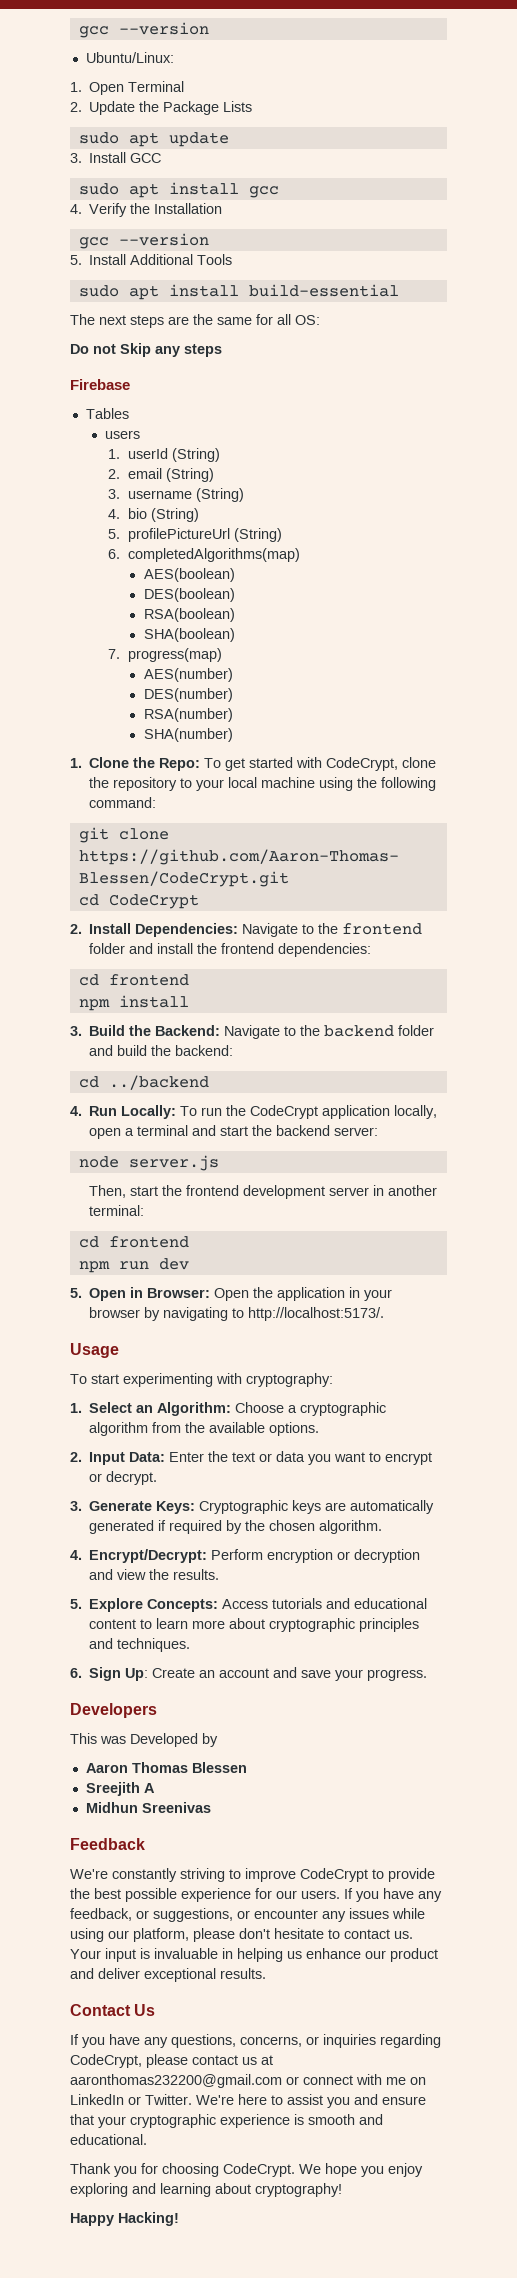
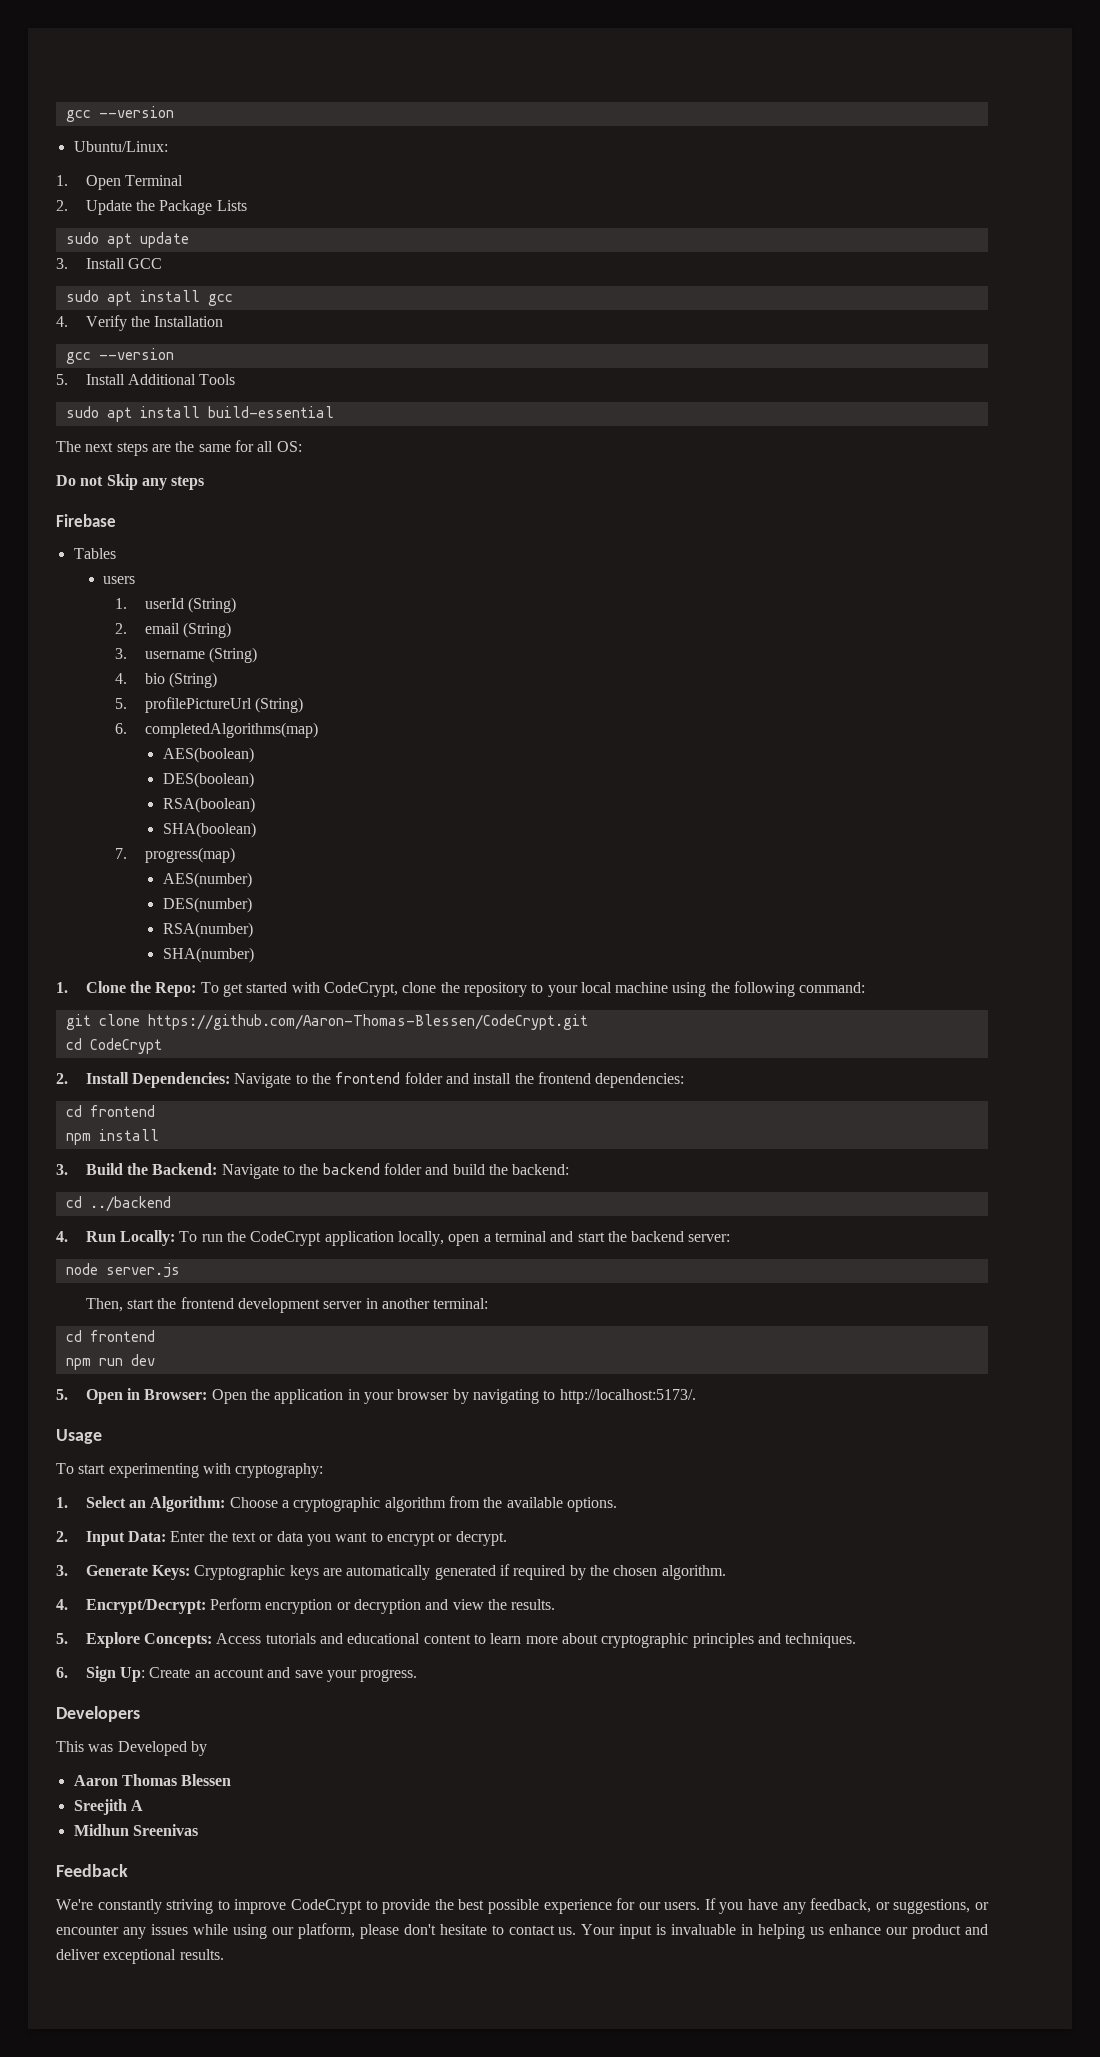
- Contact Us
- If you have any questions, concerns, or inquiries regarding CodeCrypt, please contact us at aaronthomas232200@gmail.com or connect with me on LinkedIn or Twitter. We're here to assist you and ensure that your cryptographic experience is smooth and educational.
- Thank you for choosing CodeCrypt. We hope you enjoy exploring and learning about cryptography!
- Happy Hacking!

